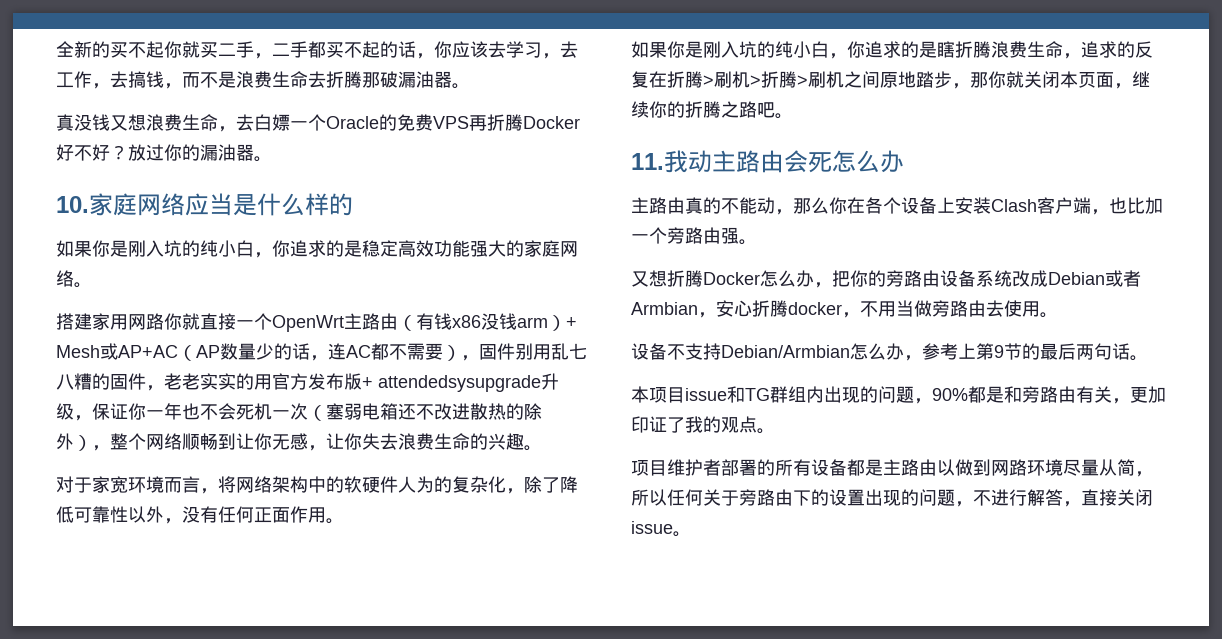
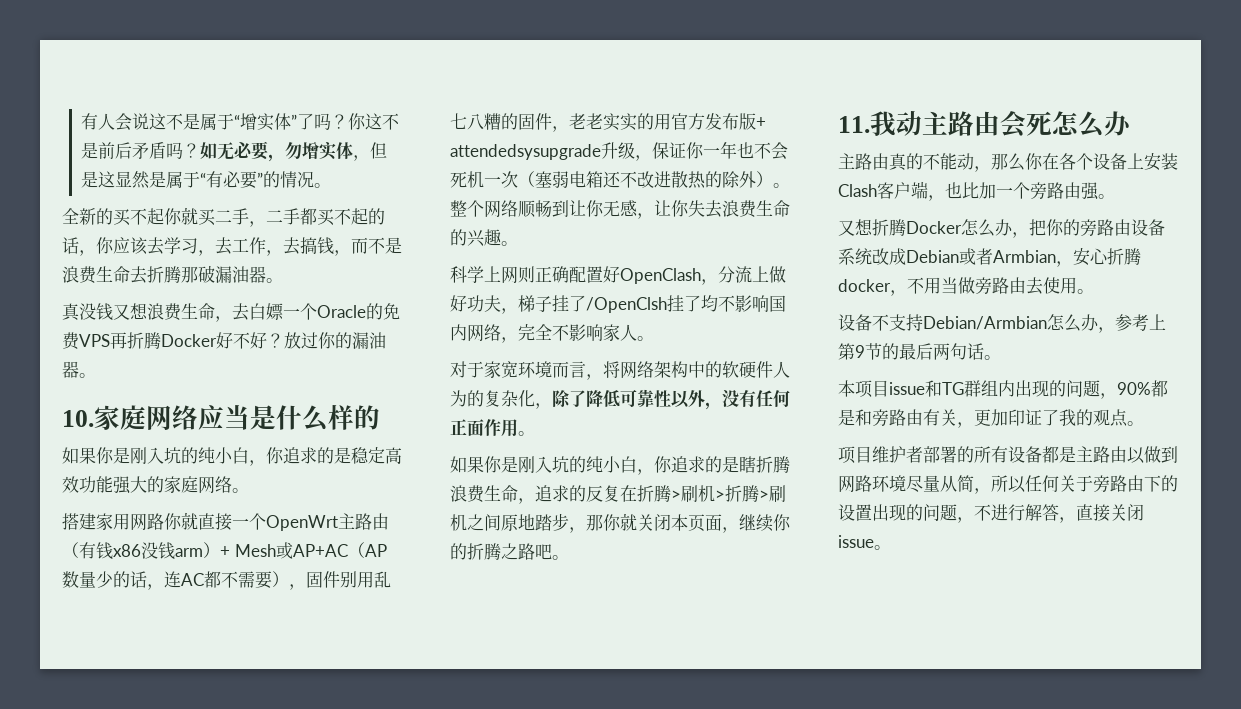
+ 有人会说这不是属于“增实体”了吗？你这不是前后矛盾吗？如无必要，勿增实体，但是这显然是属于“有必要”的情况。
- 搭建家用网路你就直接一个OpenWrt主路由（有钱x86没钱arm）+ Mesh或AP+AC（AP数量少的话，连AC都不需要），固件别用乱七八糟的固件，老老实实的用官方发布版+ attendedsysupgrade升级，保证你一年也不会死机一次（塞弱电箱还不改进散热的除外），整个网络顺畅到让你无感，让你失去浪费生命的兴趣。
+ 搭建家用网路你就直接一个OpenWrt主路由（有钱x86没钱arm）+ Mesh或AP+AC（AP数量少的话，连AC都不需要），固件别用乱七八糟的固件，老老实实的用官方发布版+ attendedsysupgrade升级，保证你一年也不会死机一次（塞弱电箱还不改进散热的除外）。整个网络顺畅到让你无感，让你失去浪费生命的兴趣。
+ 科学上网则正确配置好OpenClash，分流上做好功夫，梯子挂了/OpenClsh挂了均不影响国内网络，完全不影响家人。

